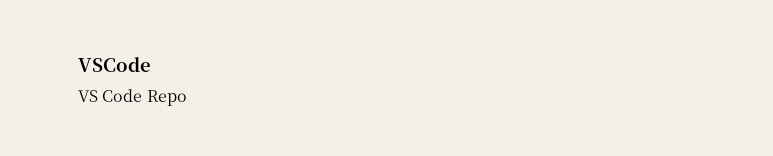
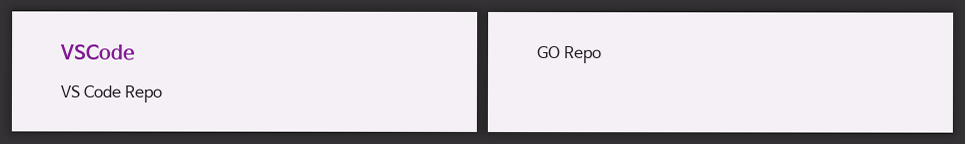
+ GO Repo

